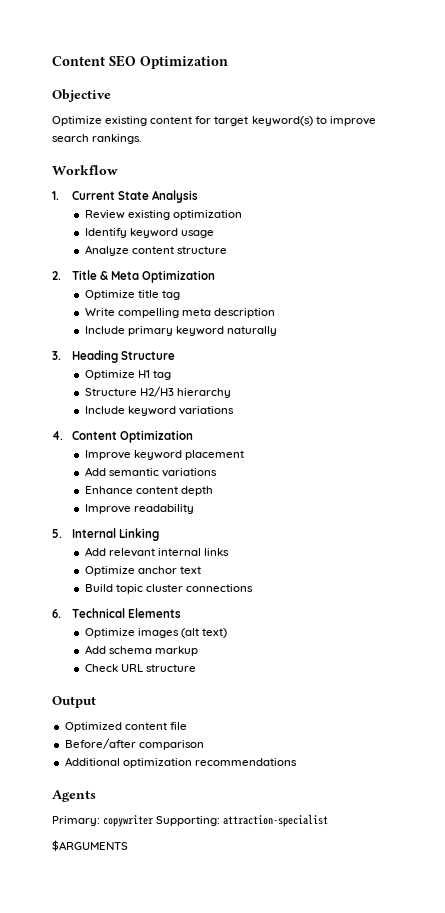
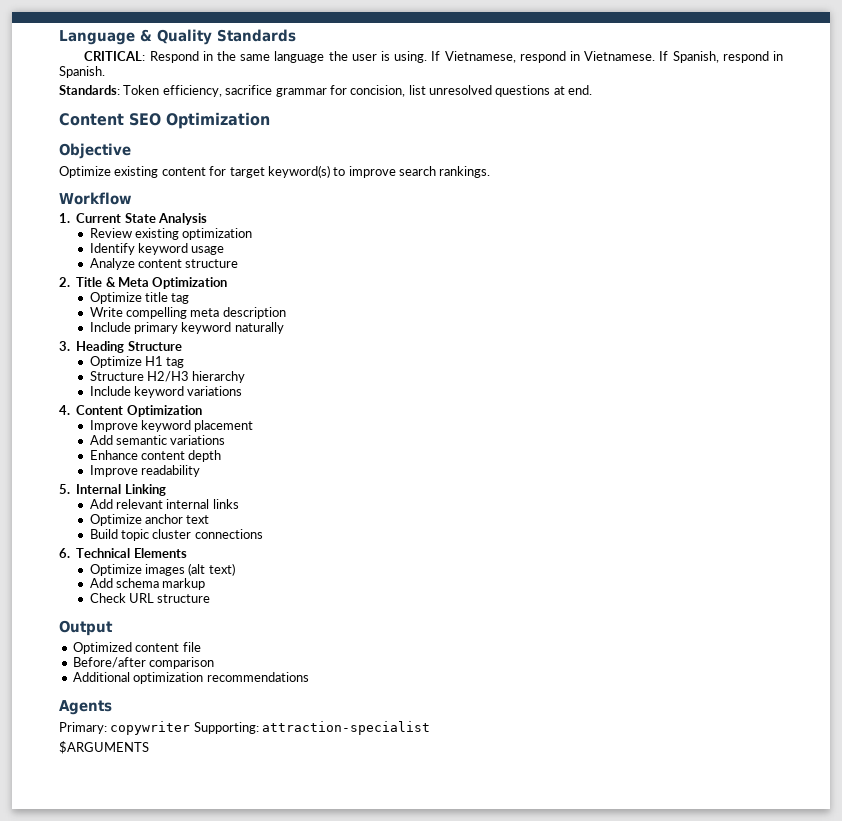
+ Language & Quality Standards
+ CRITICAL: Respond in the same language the user is using. If Vietnamese, respond in Vietnamese. If Spanish, respond in Spanish.
+ Standards: Token efficiency, sacrifice grammar for concision, list unresolved questions at end.

